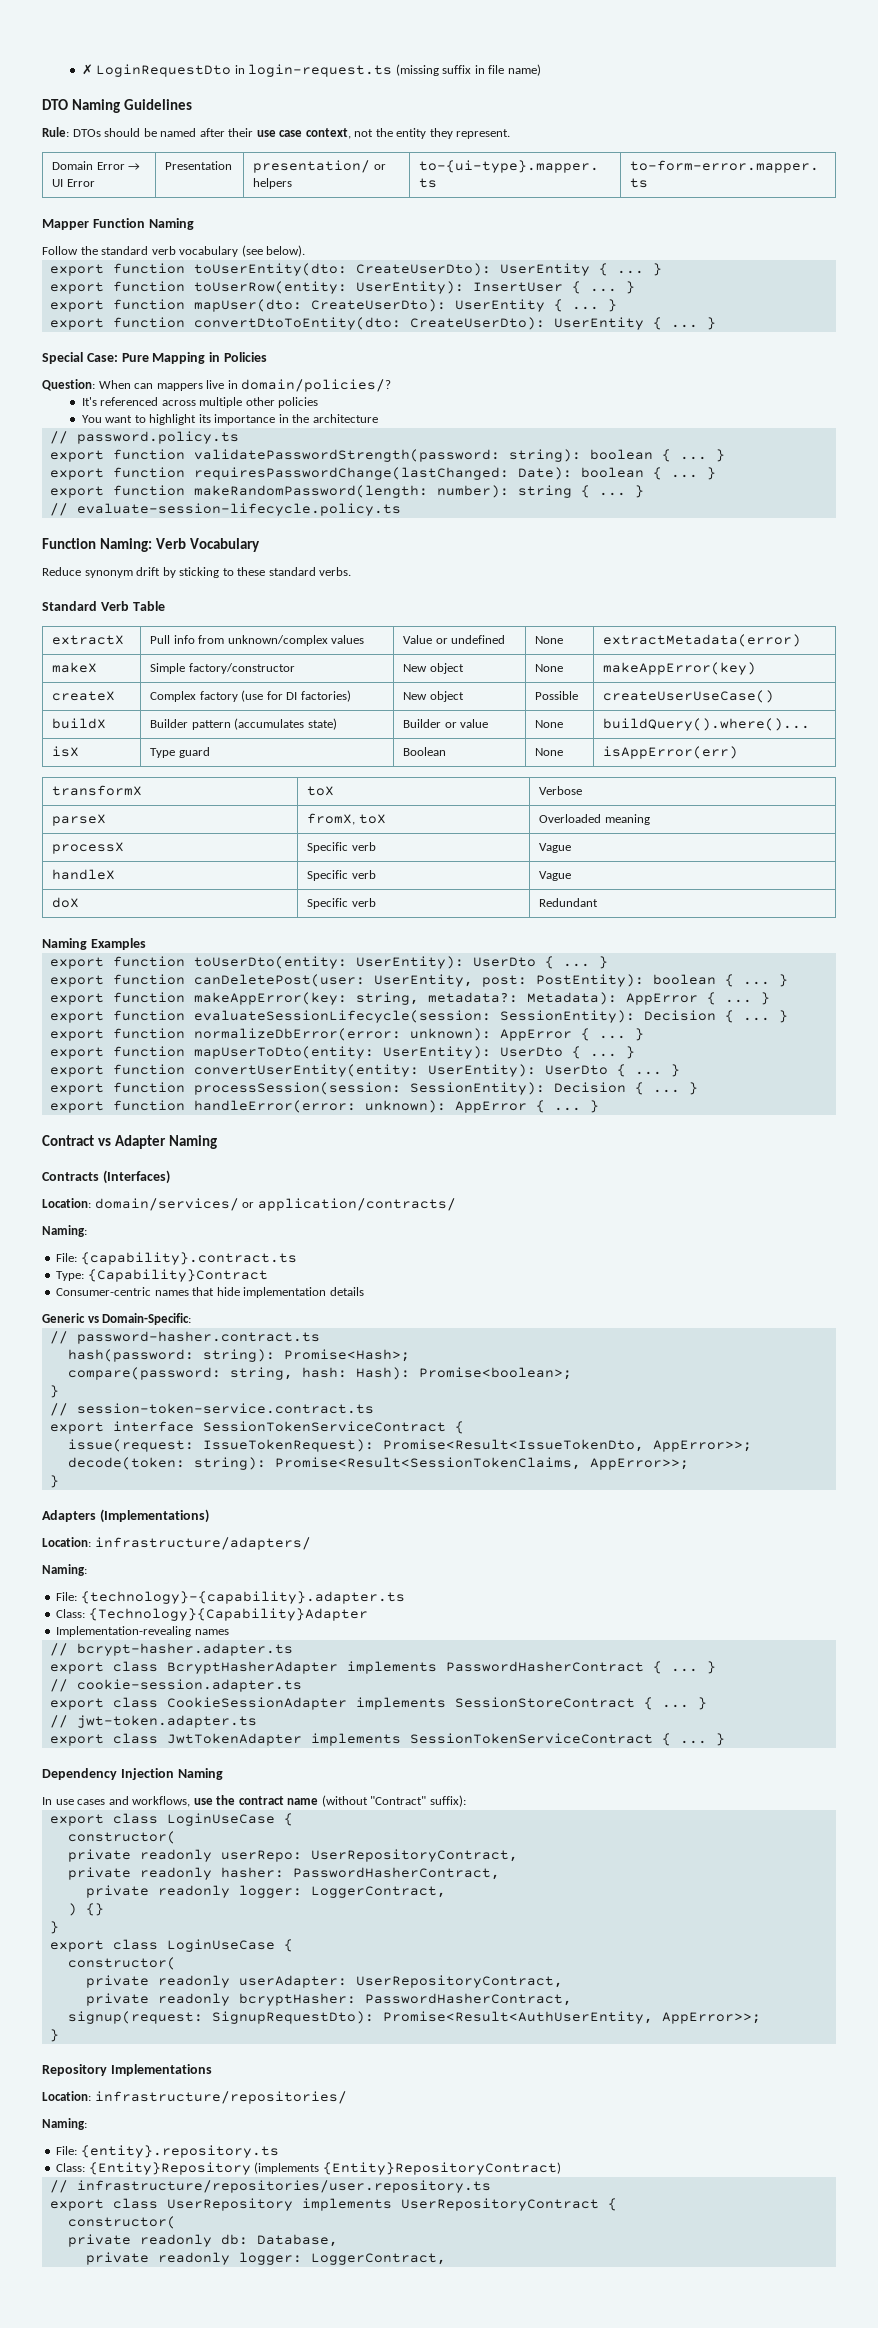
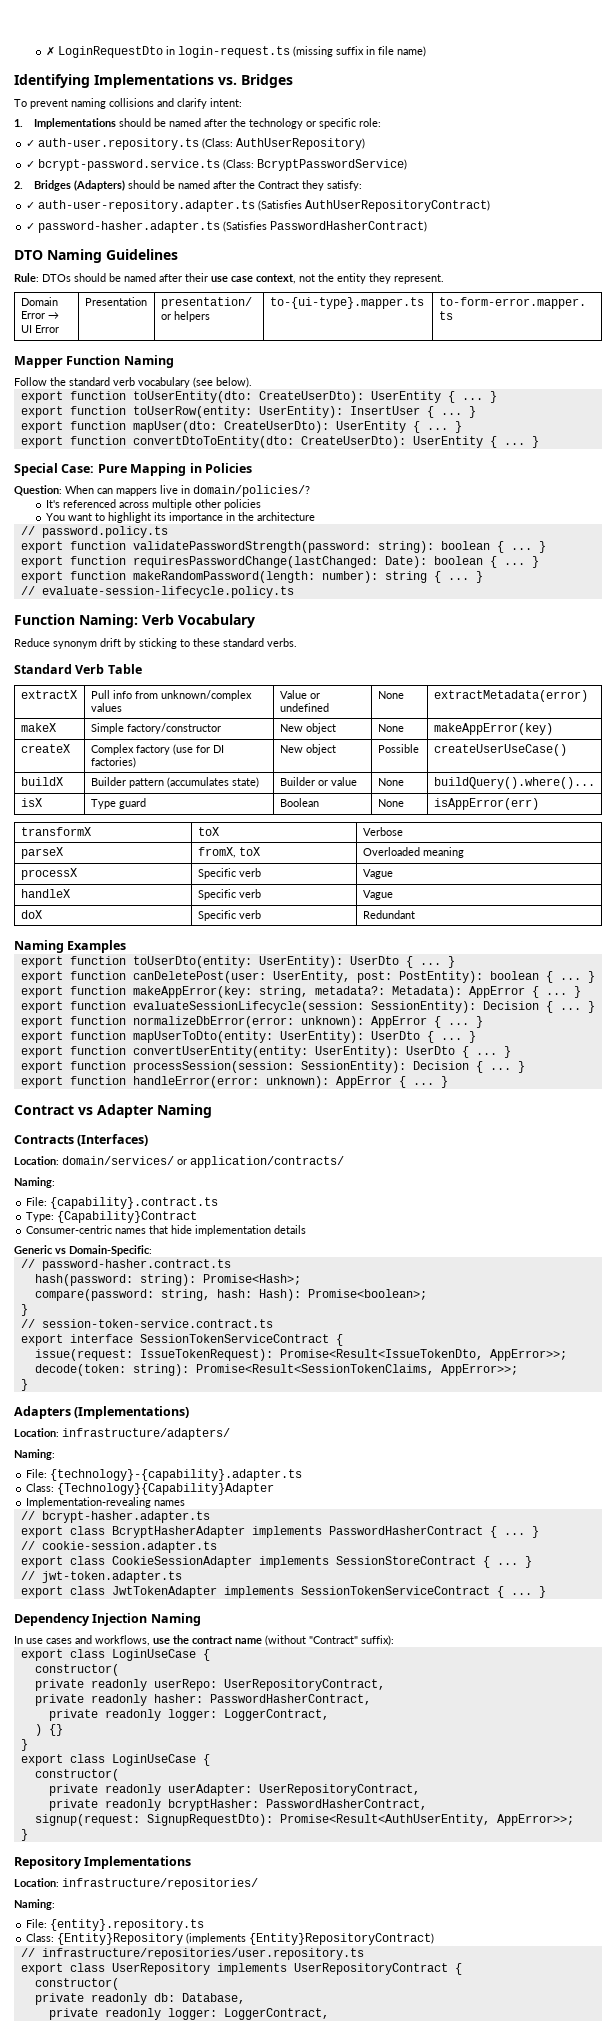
+ Identifying Implementations vs. Bridges
+ To prevent naming collisions and clarify intent:
+ 1. Implementations should be named after the technology or specific role:
+ ✓ auth-user.repository.ts (Class: AuthUserRepository)
+ ✓ bcrypt-password.service.ts (Class: BcryptPasswordService)
+ 2. Bridges (Adapters) should be named after the Contract they satisfy:
+ ✓ auth-user-repository.adapter.ts (Satisfies AuthUserRepositoryContract)
+ ✓ password-hasher.adapter.ts (Satisfies PasswordHasherContract)

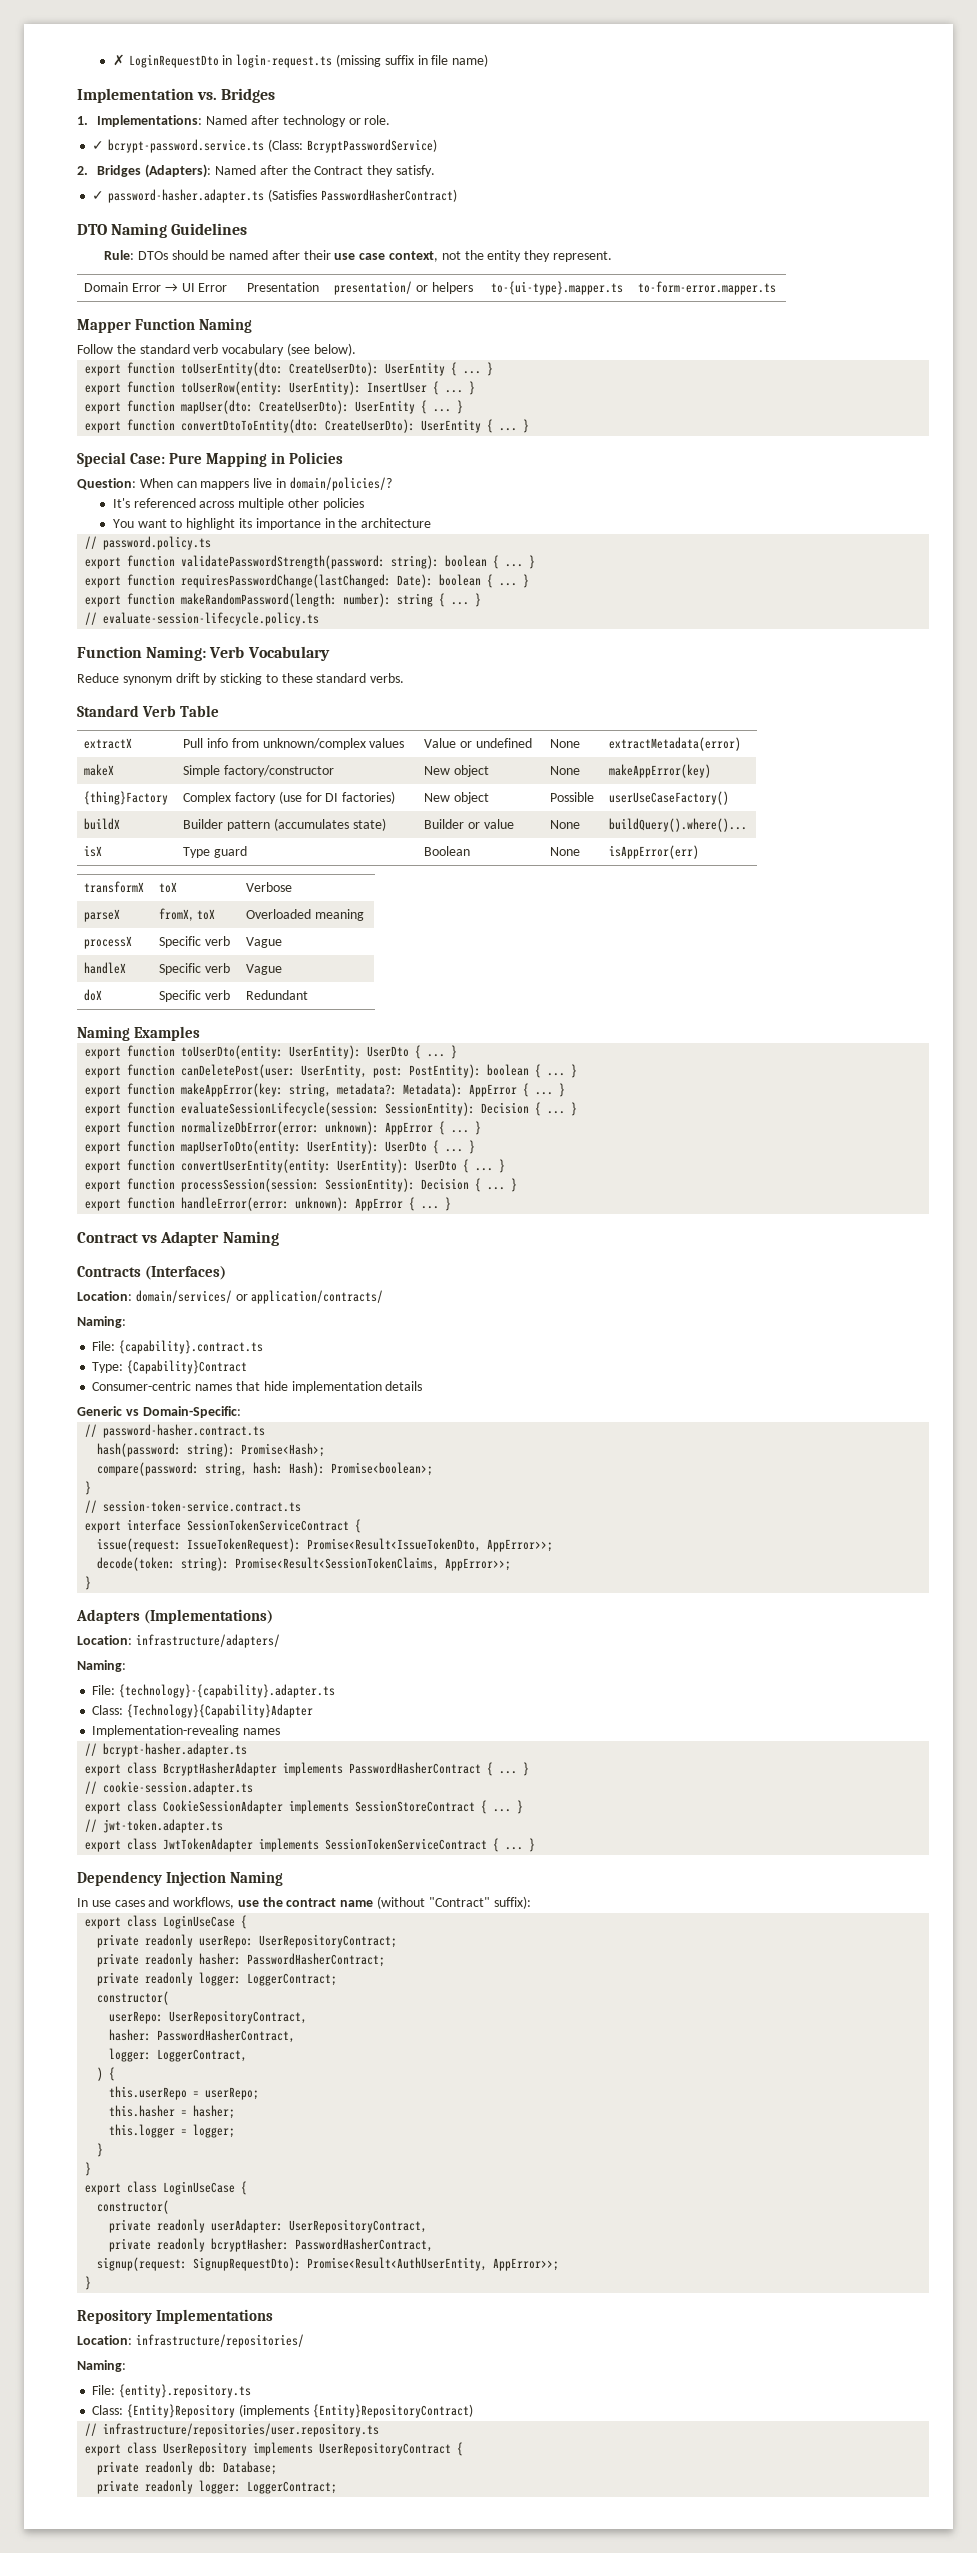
- Identifying Implementations vs. Bridges
+ Implementation vs. Bridges
- To prevent naming collisions and clarify intent:
- 1. Implementations should be named after the technology or specific role:
- ✓ auth-user.repository.ts (Class: AuthUserRepository)
+ 1. Implementations: Named after technology or role.
- 2. Bridges (Adapters) should be named after the Contract they satisfy:
- ✓ auth-user-repository.adapter.ts (Satisfies AuthUserRepositoryContract)
+ 2. Bridges (Adapters): Named after the Contract they satisfy.
- createX | Complex factory (use for DI factories) | New object | Possible | createUserUseCase()
+ {thing}Factory | Complex factory (use for DI factories) | New object | Possible | userUseCaseFactory()
  In use cases and workflows, use the contract name (without "Contract" suffix):
  export class LoginUseCase {
- constructor(
- private readonly userRepo: UserRepositoryContract,
+ private readonly userRepo: UserRepositoryContract;
- private readonly hasher: PasswordHasherContract,
- private readonly logger: LoggerContract,
- ) {}
+ private readonly hasher: PasswordHasherContract;
+ private readonly logger: LoggerContract;
+ constructor(
+ userRepo: UserRepositoryContract,
+ hasher: PasswordHasherContract,
+ logger: LoggerContract,
+ ) {
+ this.userRepo = userRepo;
+ this.hasher = hasher;
+ this.logger = logger;
+ }
  export class UserRepository implements UserRepositoryContract {
- constructor(
- private readonly db: Database,
- private readonly logger: LoggerContract,
+ private readonly db: Database;
+ private readonly logger: LoggerContract;

